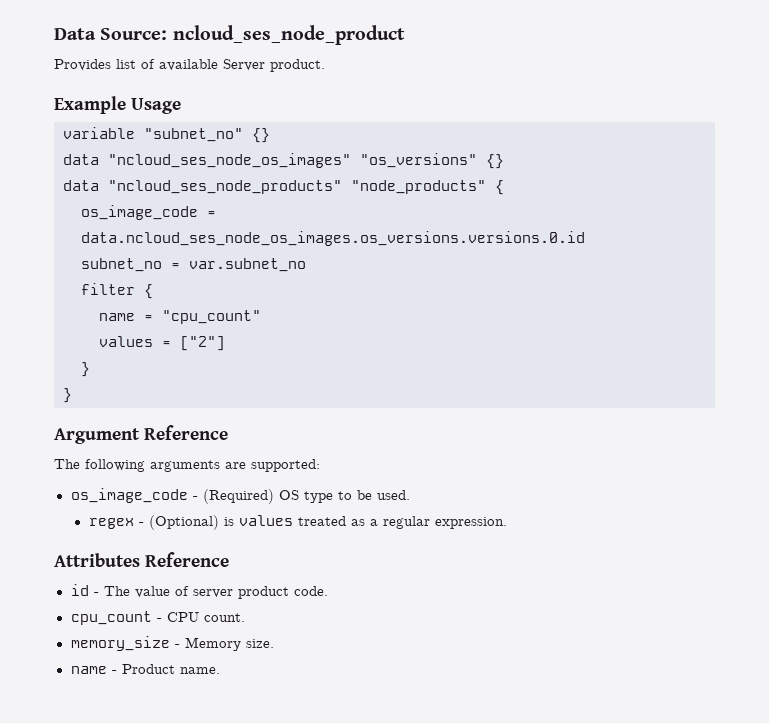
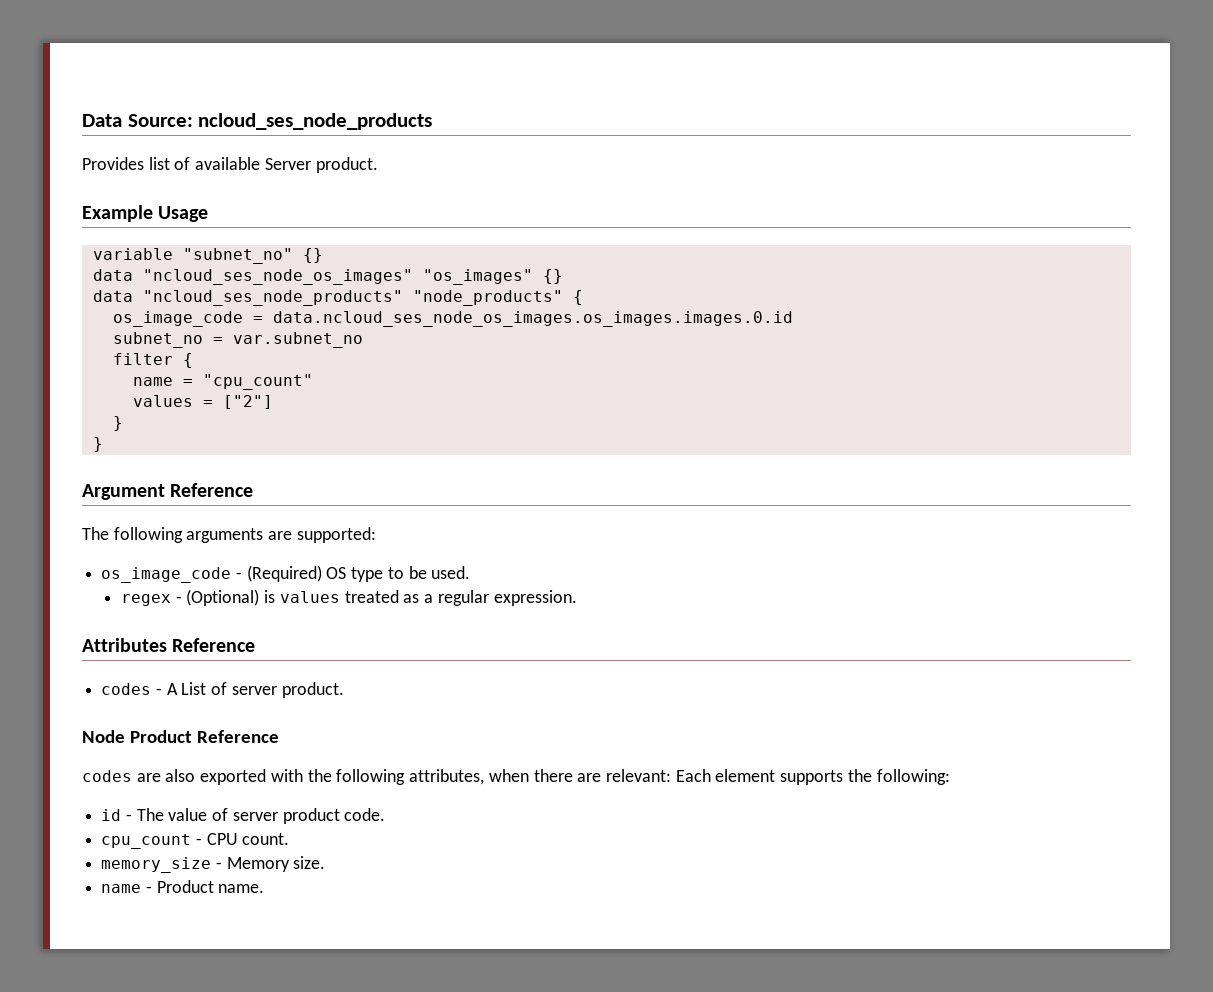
- Data Source: ncloud_ses_node_product
+ Data Source: ncloud_ses_node_products
- data "ncloud_ses_node_os_images" "os_versions" {}
+ data "ncloud_ses_node_os_images" "os_images" {}
- os_image_code = data.ncloud_ses_node_os_images.os_versions.versions.0.id
+ os_image_code = data.ncloud_ses_node_os_images.os_images.images.0.id
+ codes - A List of server product.
+ Node Product Reference
+ codes are also exported with the following attributes, when there are relevant: Each element supports the following:

